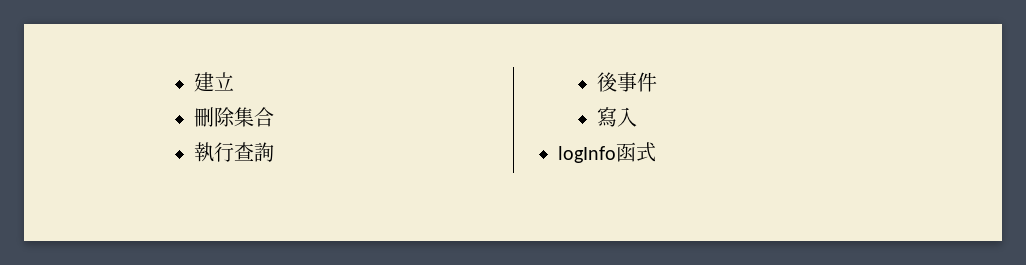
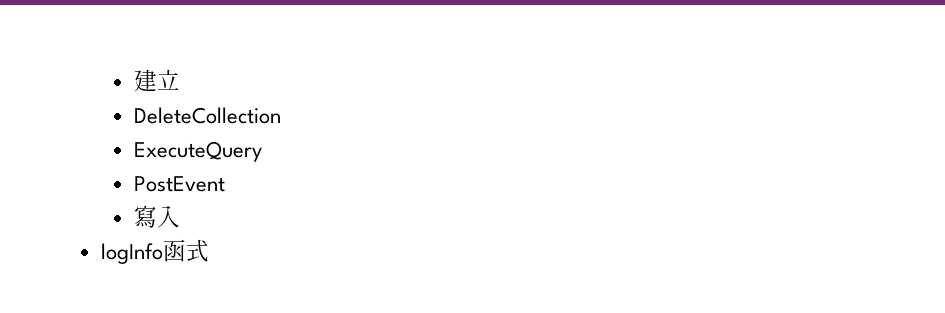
- 刪除集合
- 執行查詢
- 後事件
+ DeleteCollection
+ ExecuteQuery
+ PostEvent

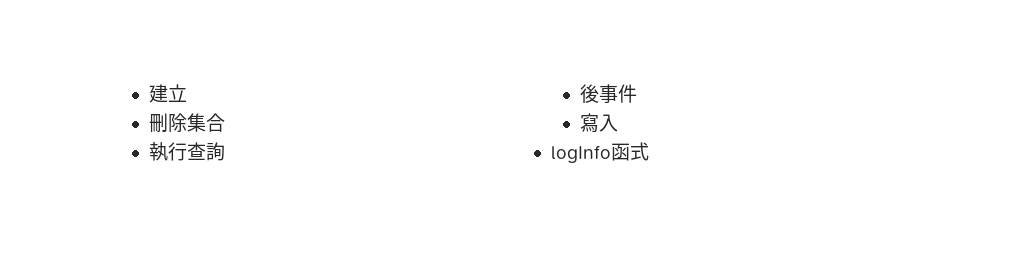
- DeleteCollection
- ExecuteQuery
- PostEvent
+ 刪除集合
+ 執行查詢
+ 後事件

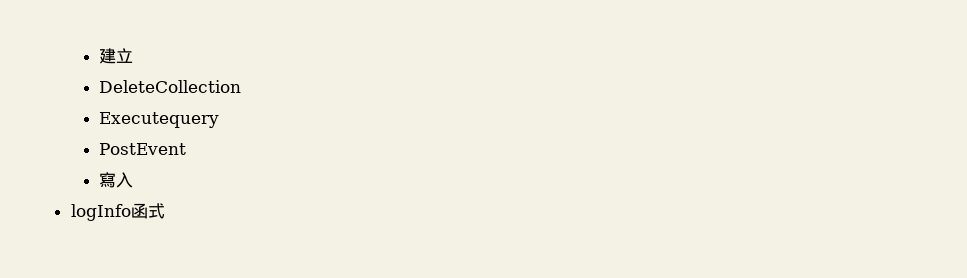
- 刪除集合
- 執行查詢
- 後事件
+ DeleteCollection
+ Executequery
+ PostEvent

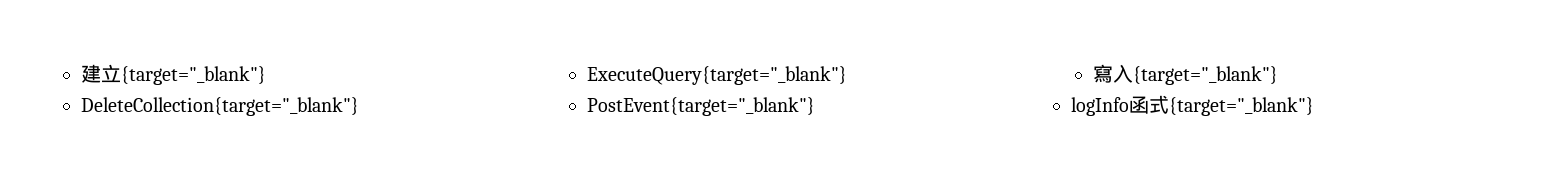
- 建立
- DeleteCollection
- Executequery
- PostEvent
+ 建立{target="_blank"}
+ DeleteCollection{target="_blank"}
+ ExecuteQuery{target="_blank"}
+ PostEvent{target="_blank"}
- 寫入
+ 寫入{target="_blank"}
- logInfo函式
+ logInfo函式{target="_blank"}

